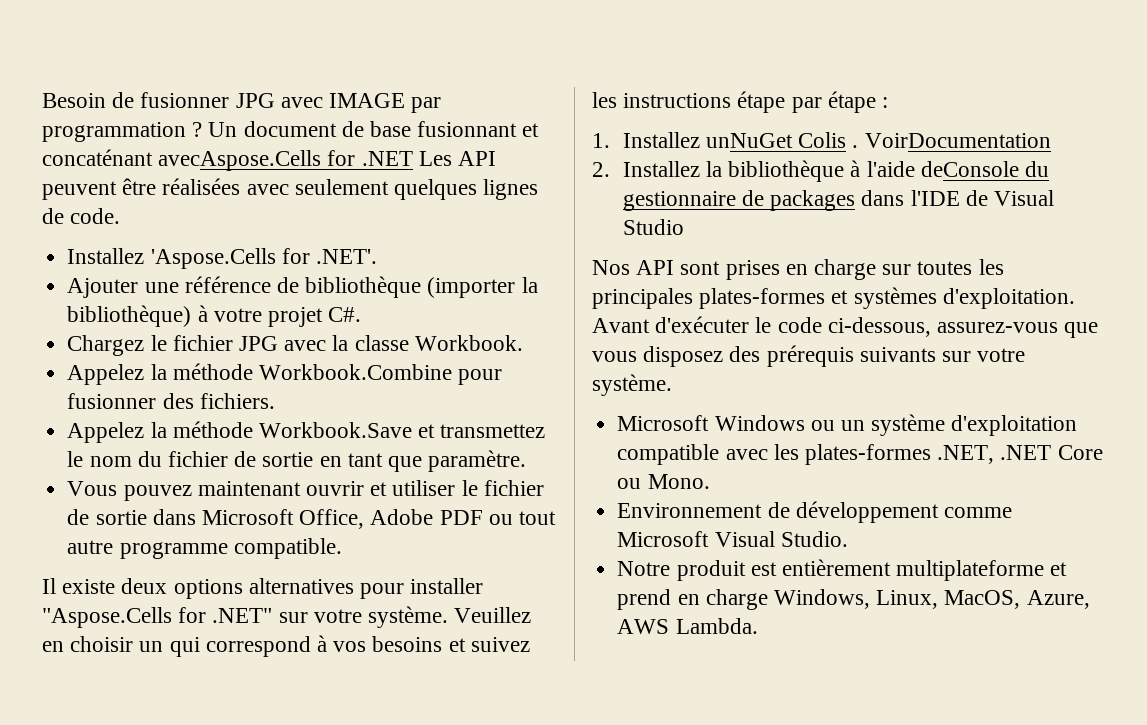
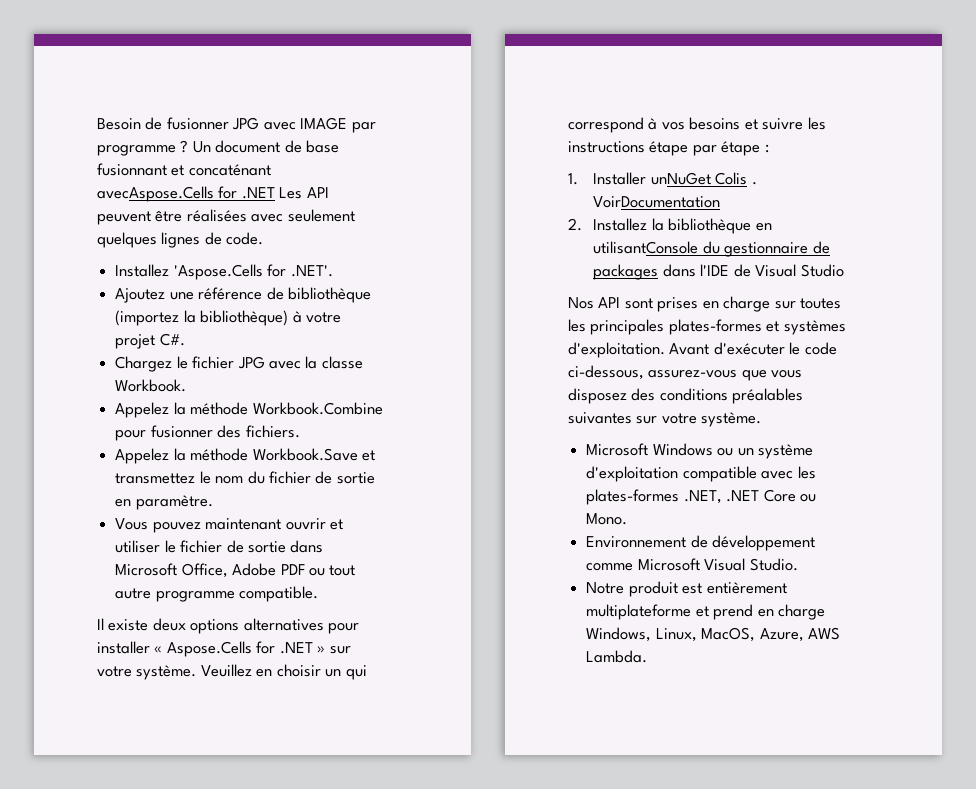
- Besoin de fusionner JPG avec IMAGE par programmation ?
+ Besoin de fusionner JPG avec IMAGE par programme ?
- Ajouter une référence de bibliothèque (importer la bibliothèque) à votre projet C#.
+ Ajoutez une référence de bibliothèque (importez la bibliothèque) à votre projet C#.
- Appelez la méthode Workbook.Save et transmettez le nom du fichier de sortie en tant que paramètre.
+ Appelez la méthode Workbook.Save et transmettez le nom du fichier de sortie en paramètre.
- Il existe deux options alternatives pour installer "Aspose.Cells for .NET" sur votre système.
+ Il existe deux options alternatives pour installer « Aspose.Cells for .NET » sur votre système.
- Veuillez en choisir un qui correspond à vos besoins et suivez les instructions étape par étape :
+ Veuillez en choisir un qui correspond à vos besoins et suivre les instructions étape par étape :
- 1. Installez unNuGet Colis .
+ 1. Installer unNuGet Colis .
- 2. Installez la bibliothèque à l'aide deConsole du gestionnaire de packages dans l'IDE de Visual Studio
+ 2. Installez la bibliothèque en utilisantConsole du gestionnaire de packages dans l'IDE de Visual Studio
- Avant d'exécuter le code ci-dessous, assurez-vous que vous disposez des prérequis suivants sur votre système.
+ Avant d'exécuter le code ci-dessous, assurez-vous que vous disposez des conditions préalables suivantes sur votre système.

